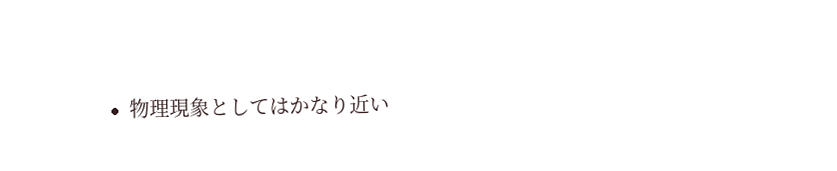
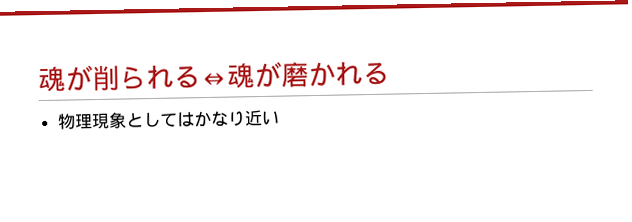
+ 魂が削られる⇔魂が磨かれる

